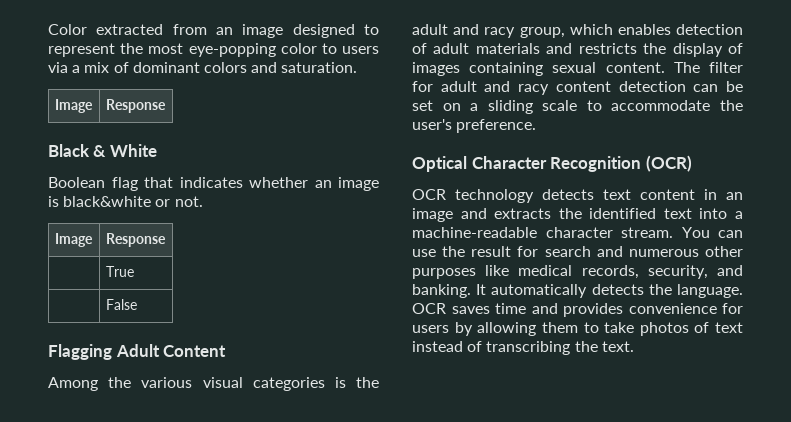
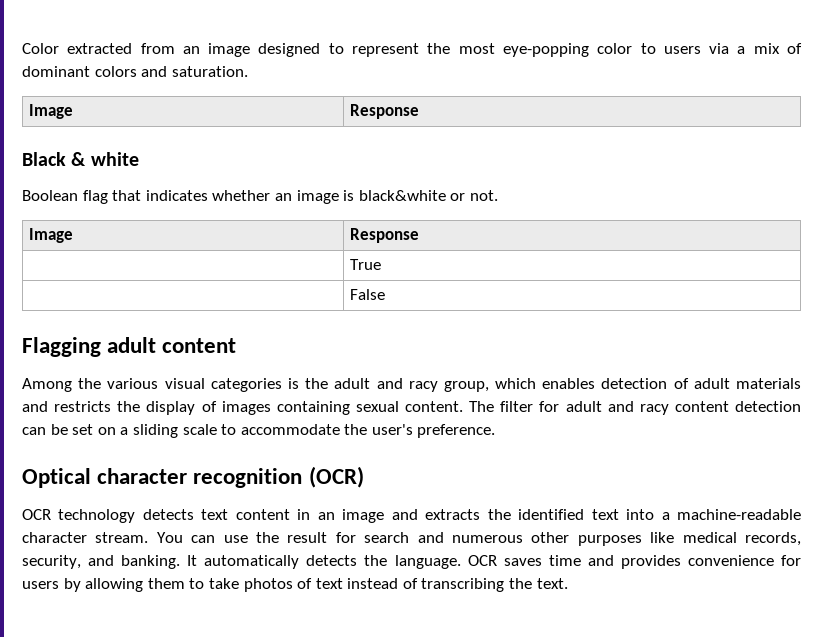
- Black & White
+ Black & white
- Flagging Adult Content
+ Flagging adult content
- Optical Character Recognition (OCR)
+ Optical character recognition (OCR)

